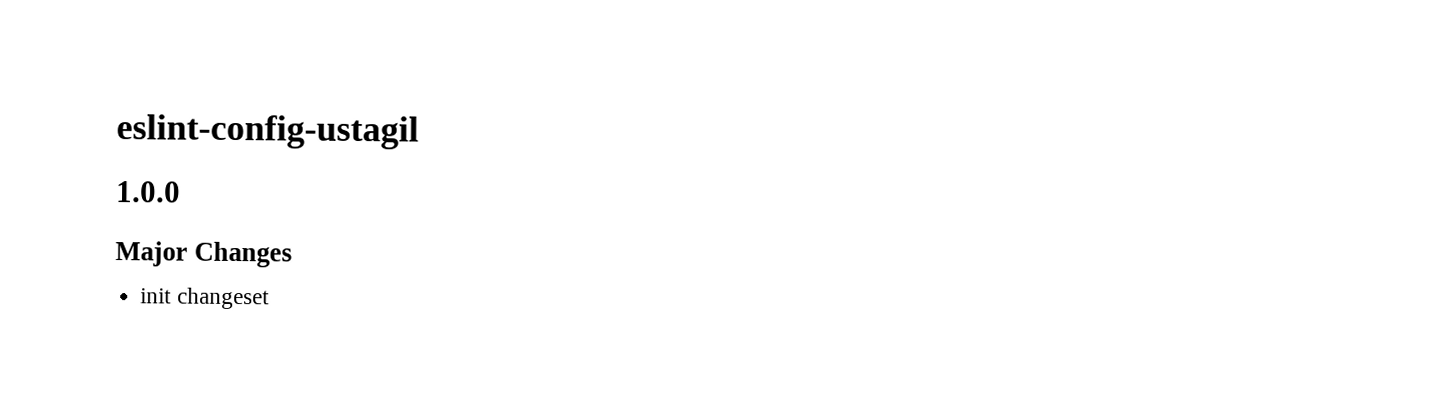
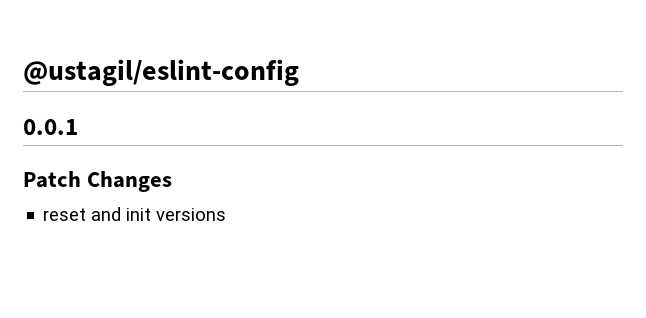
- eslint-config-ustagil
- 1.0.0
- Major Changes
- init changeset
+ @ustagil/eslint-config
+ 0.0.1
+ Patch Changes
+ reset and init versions

